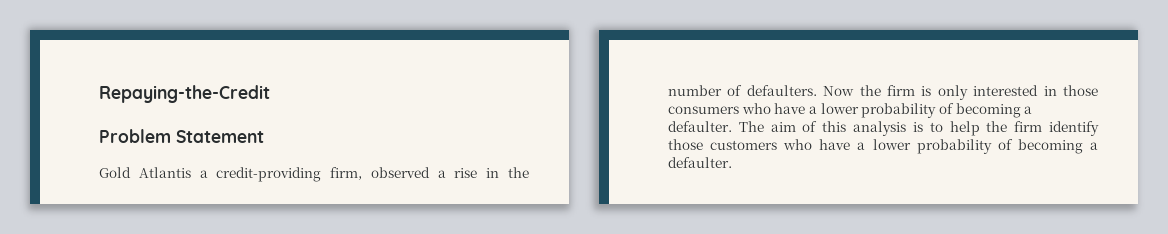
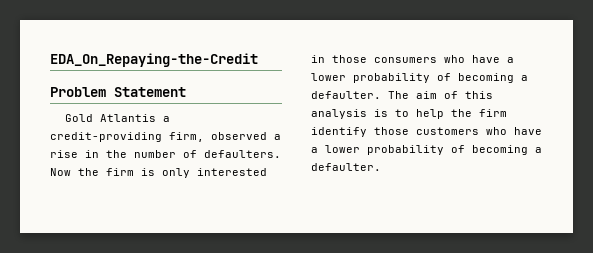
- Repaying-the-Credit
+ EDA_On_Repaying-the-Credit

